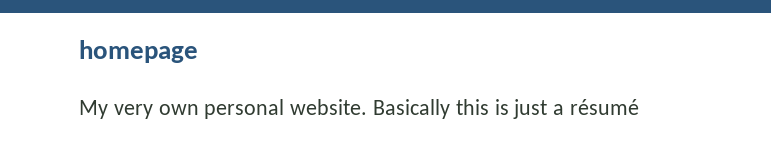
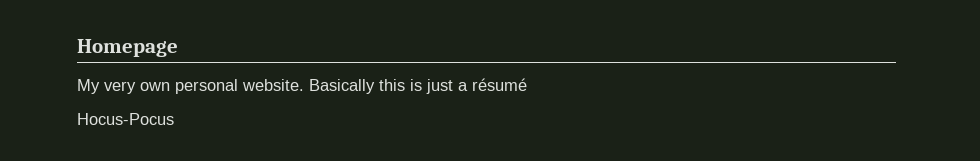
- homepage
+ Homepage
+ Hocus-Pocus

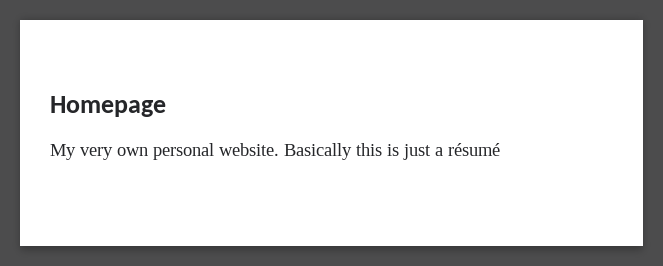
- Hocus-Pocus

